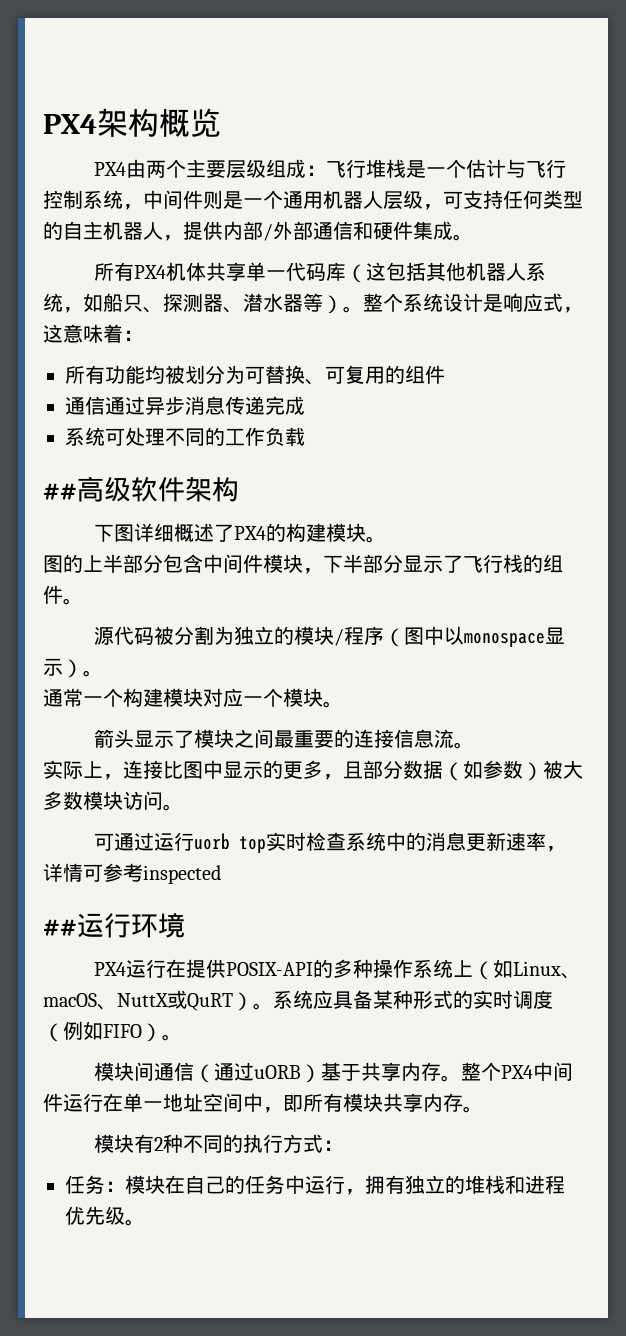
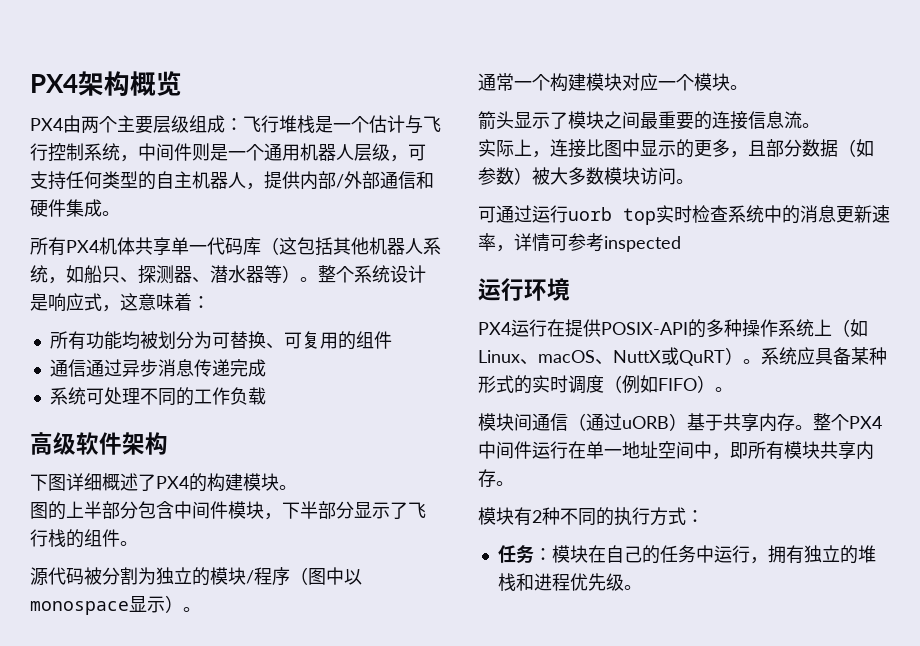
- ##高级软件架构
+ 高级软件架构
- ##运行环境
+ 运行环境

